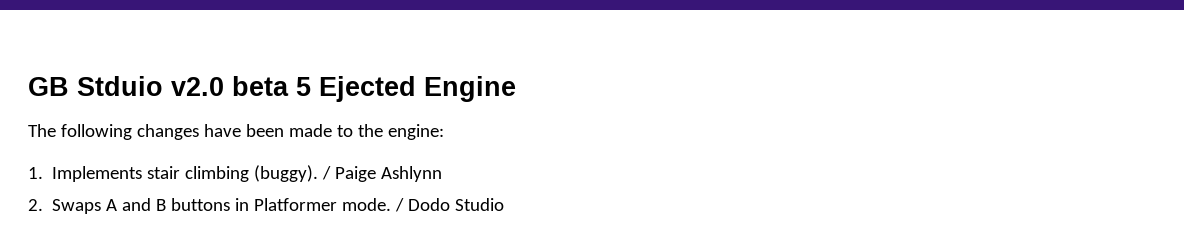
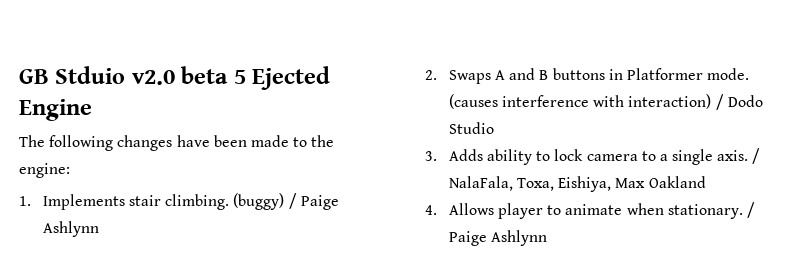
- 1. Implements stair climbing (buggy). / Paige Ashlynn
+ 1. Implements stair climbing. (buggy) / Paige Ashlynn
- / Dodo Studio
+ (causes interference with interaction) / Dodo Studio
+ 3. Adds ability to lock camera to a single axis. / NalaFala, Toxa, Eishiya, Max Oakland
+ 4. Allows player to animate when stationary. / Paige Ashlynn

